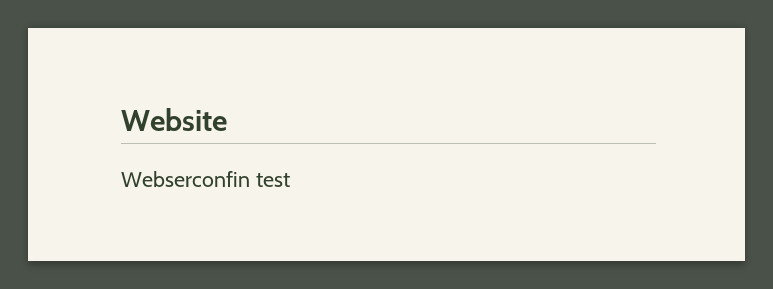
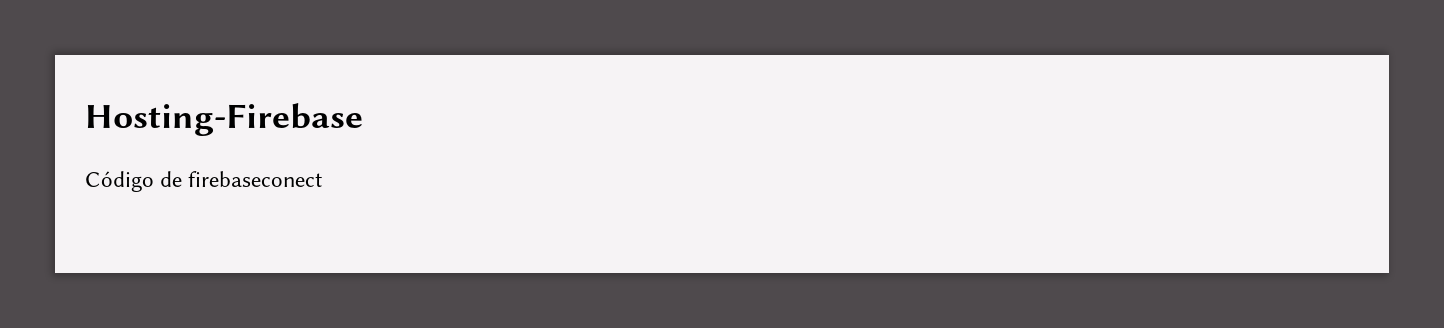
- Website
- Webserconfin test
+ Hosting-Firebase
+ Código de firebaseconect

